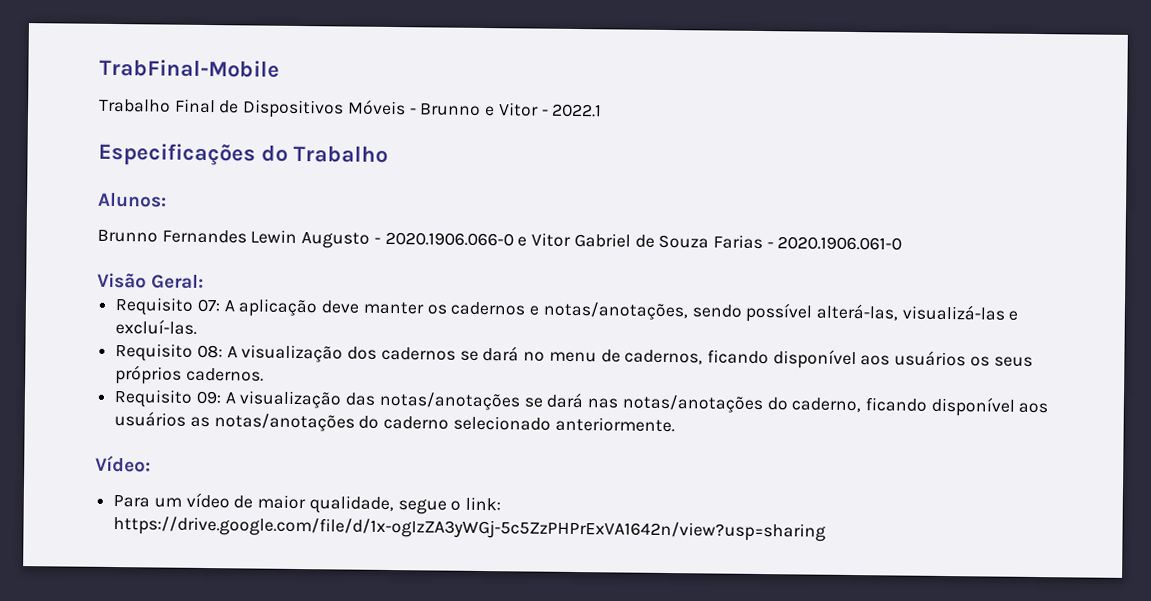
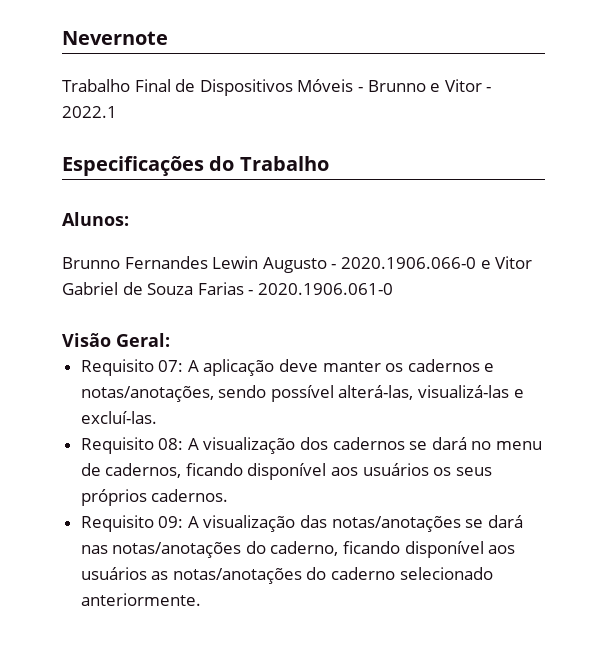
- TrabFinal-Mobile
+ Nevernote
- Vídeo:
- Para um vídeo de maior qualidade, segue o link: https://drive.google.com/file/d/1x-ogIzZA3yWGj-5c5ZzPHPrExVA1642n/view?usp=sharing

